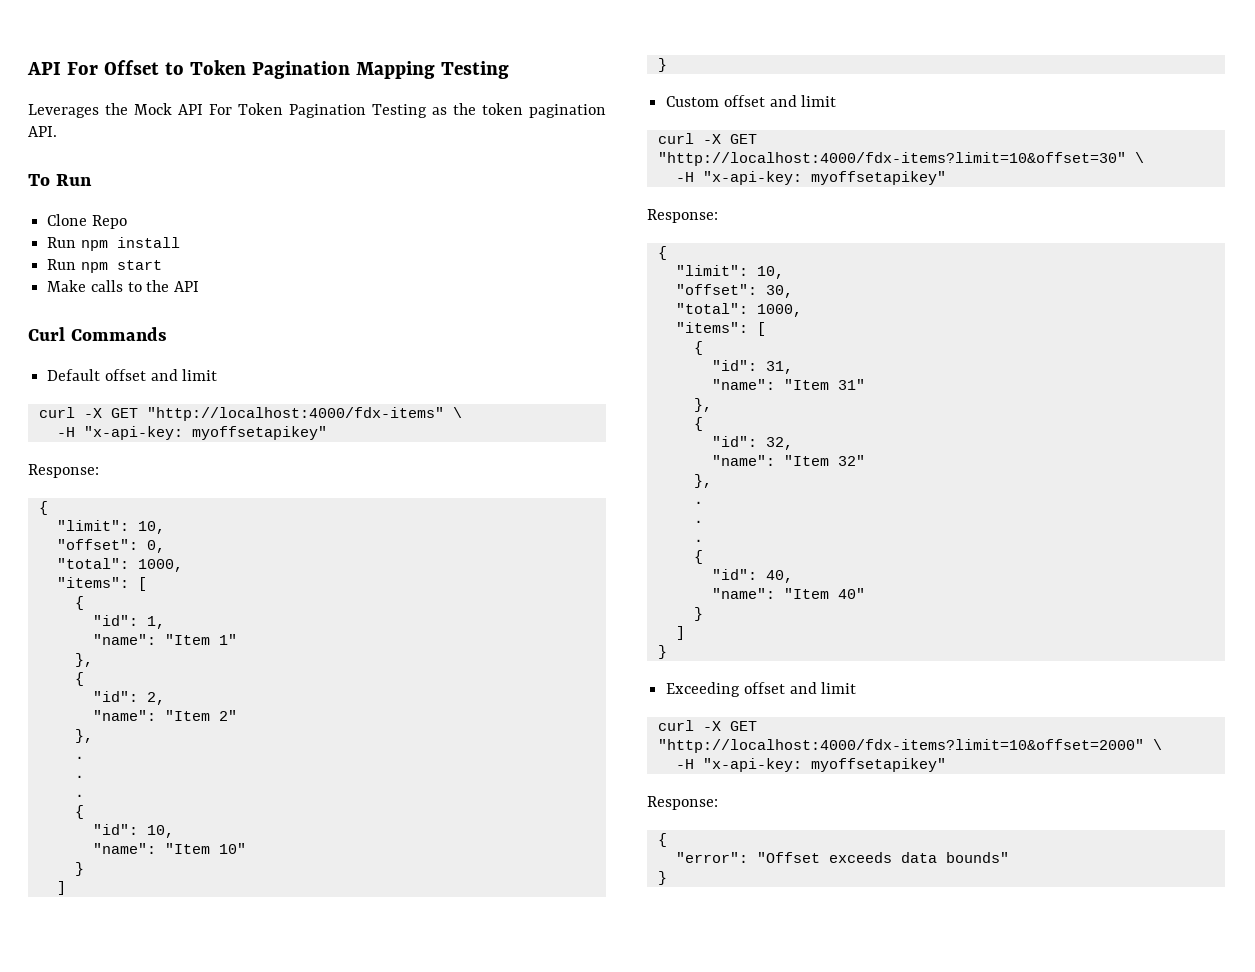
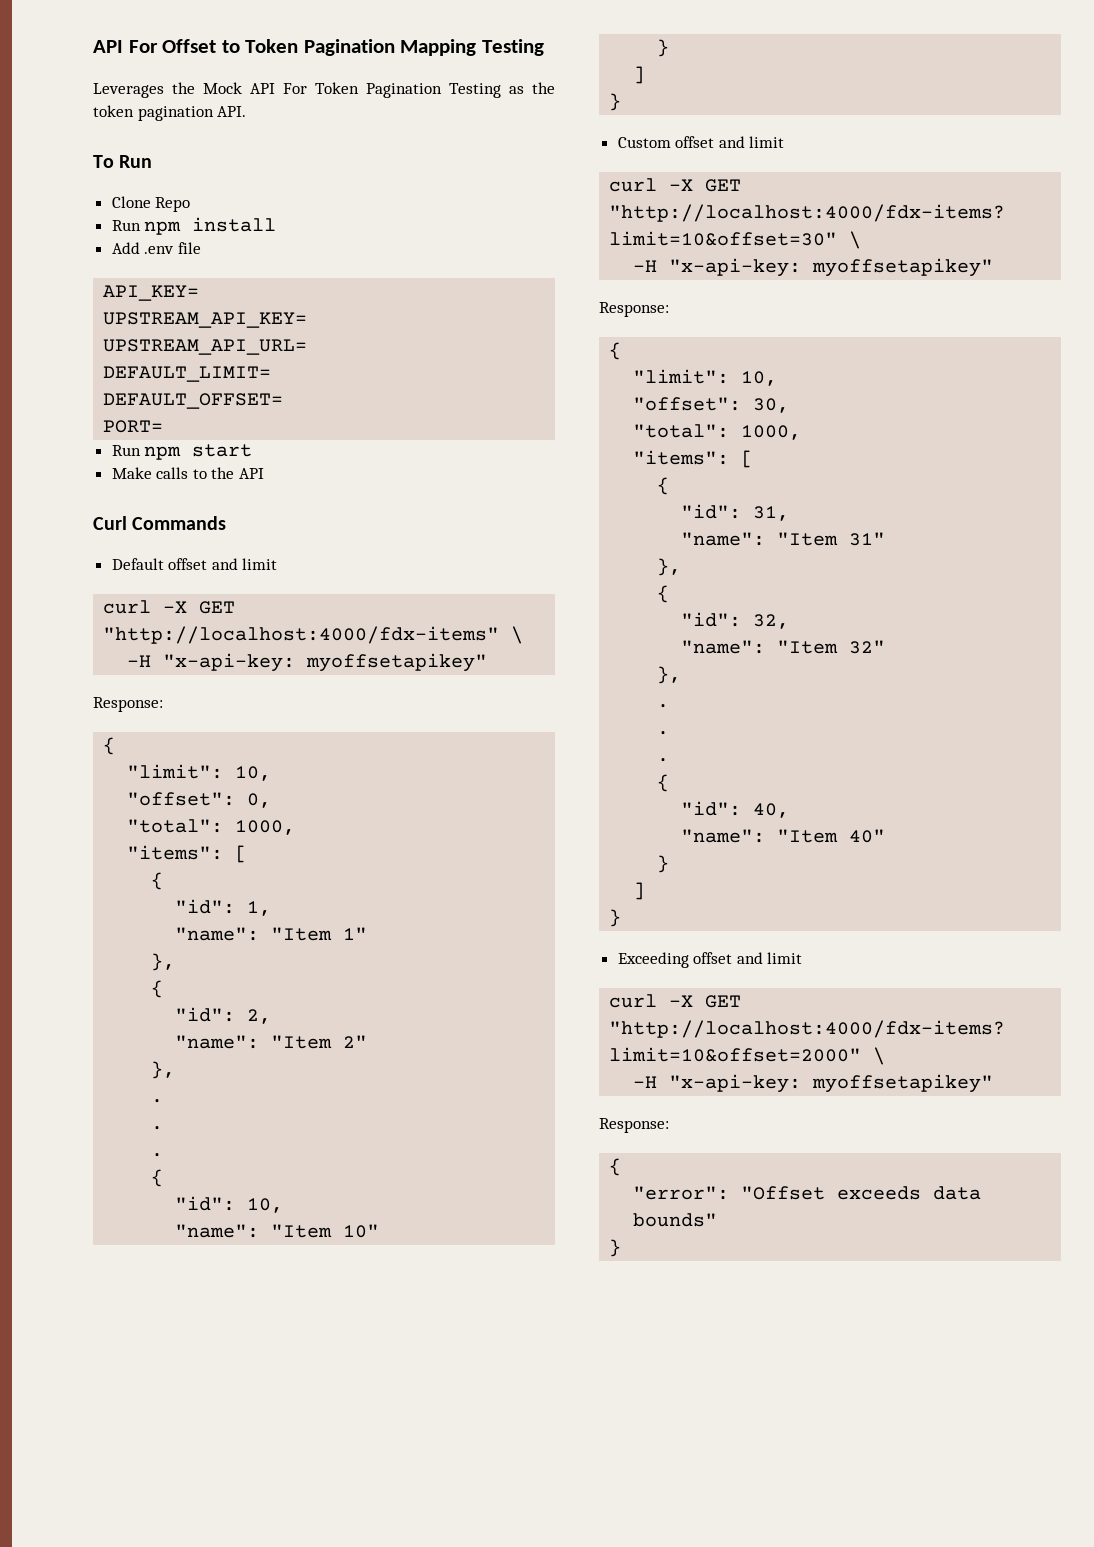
+ Add .env file
+ API_KEY=
+ UPSTREAM_API_KEY=
+ UPSTREAM_API_URL=
+ DEFAULT_LIMIT=
+ DEFAULT_OFFSET=
+ PORT=

